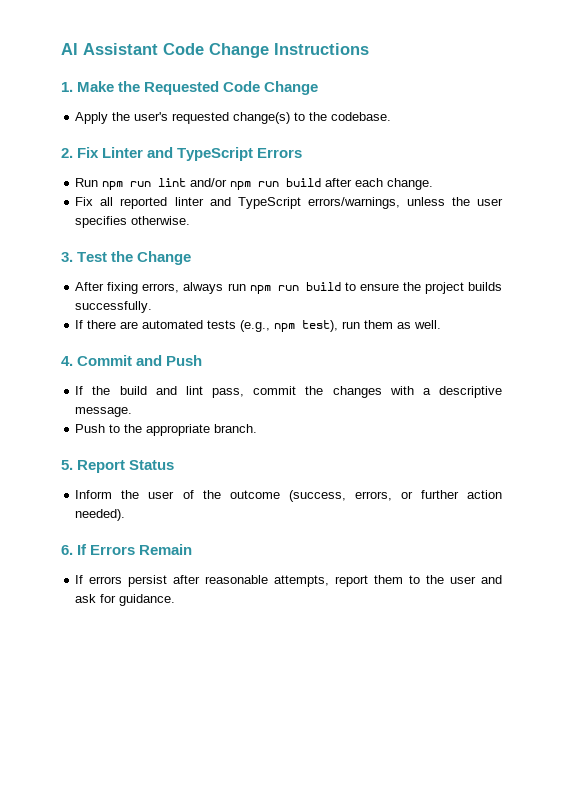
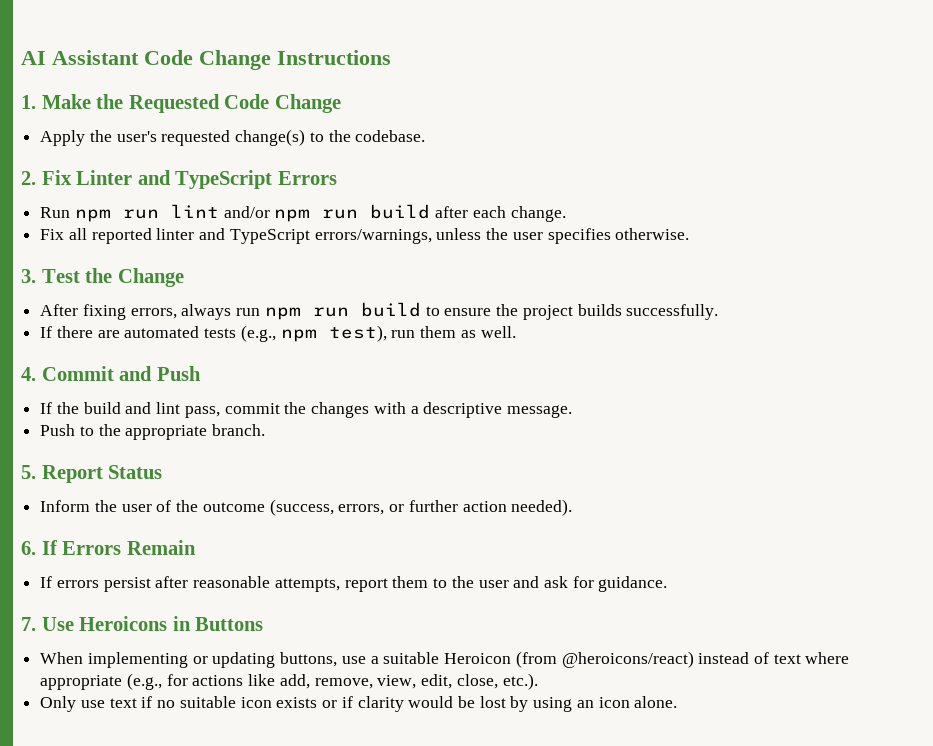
+ 7. Use Heroicons in Buttons
+ When implementing or updating buttons, use a suitable Heroicon (from @heroicons/react) instead of text where appropriate (e.g., for actions like add, remove, view, edit, close, etc.).
+ Only use text if no suitable icon exists or if clarity would be lost by using an icon alone.

